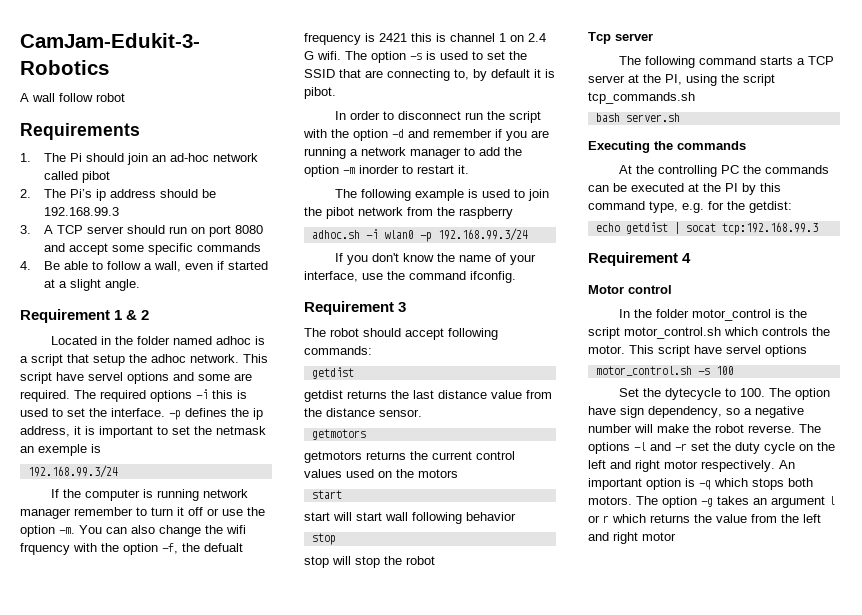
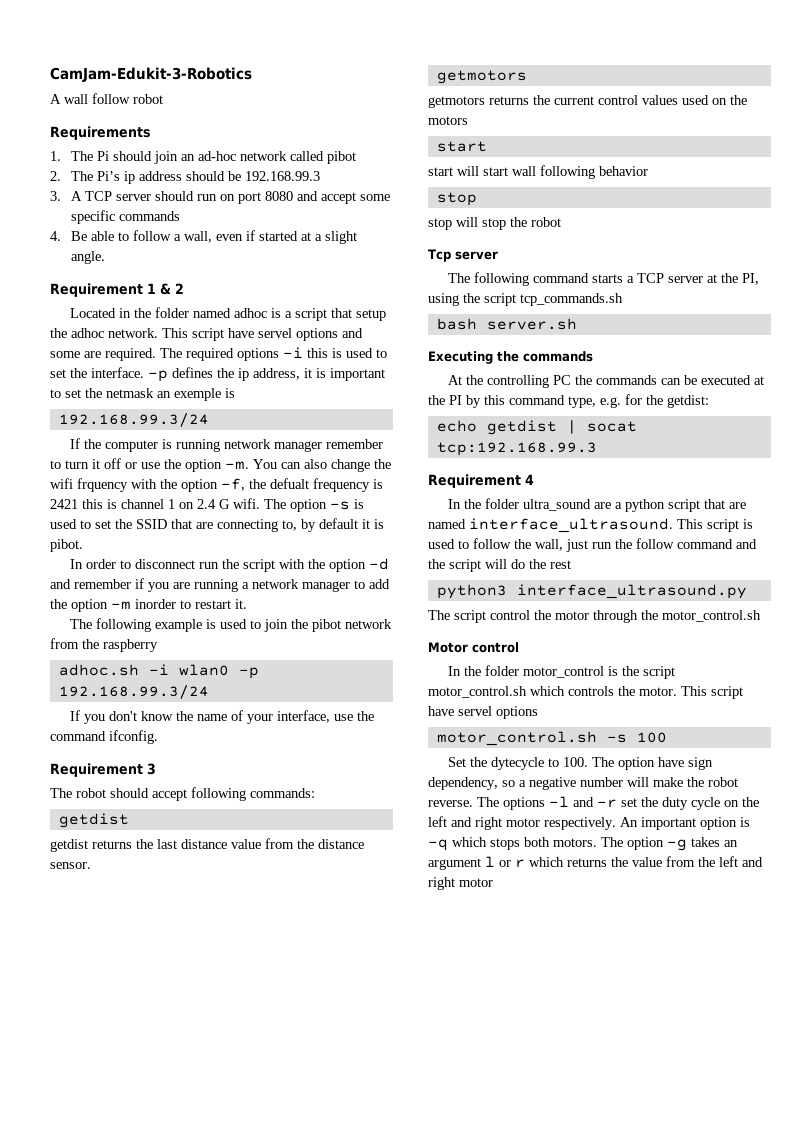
+ In the folder ultra_sound are a python script that are named interface_ultrasound. This script is used to follow the wall, just run the follow command and the script will do the rest
+ python3 interface_ultrasound.py
+ The script control the motor through the motor_control.sh

